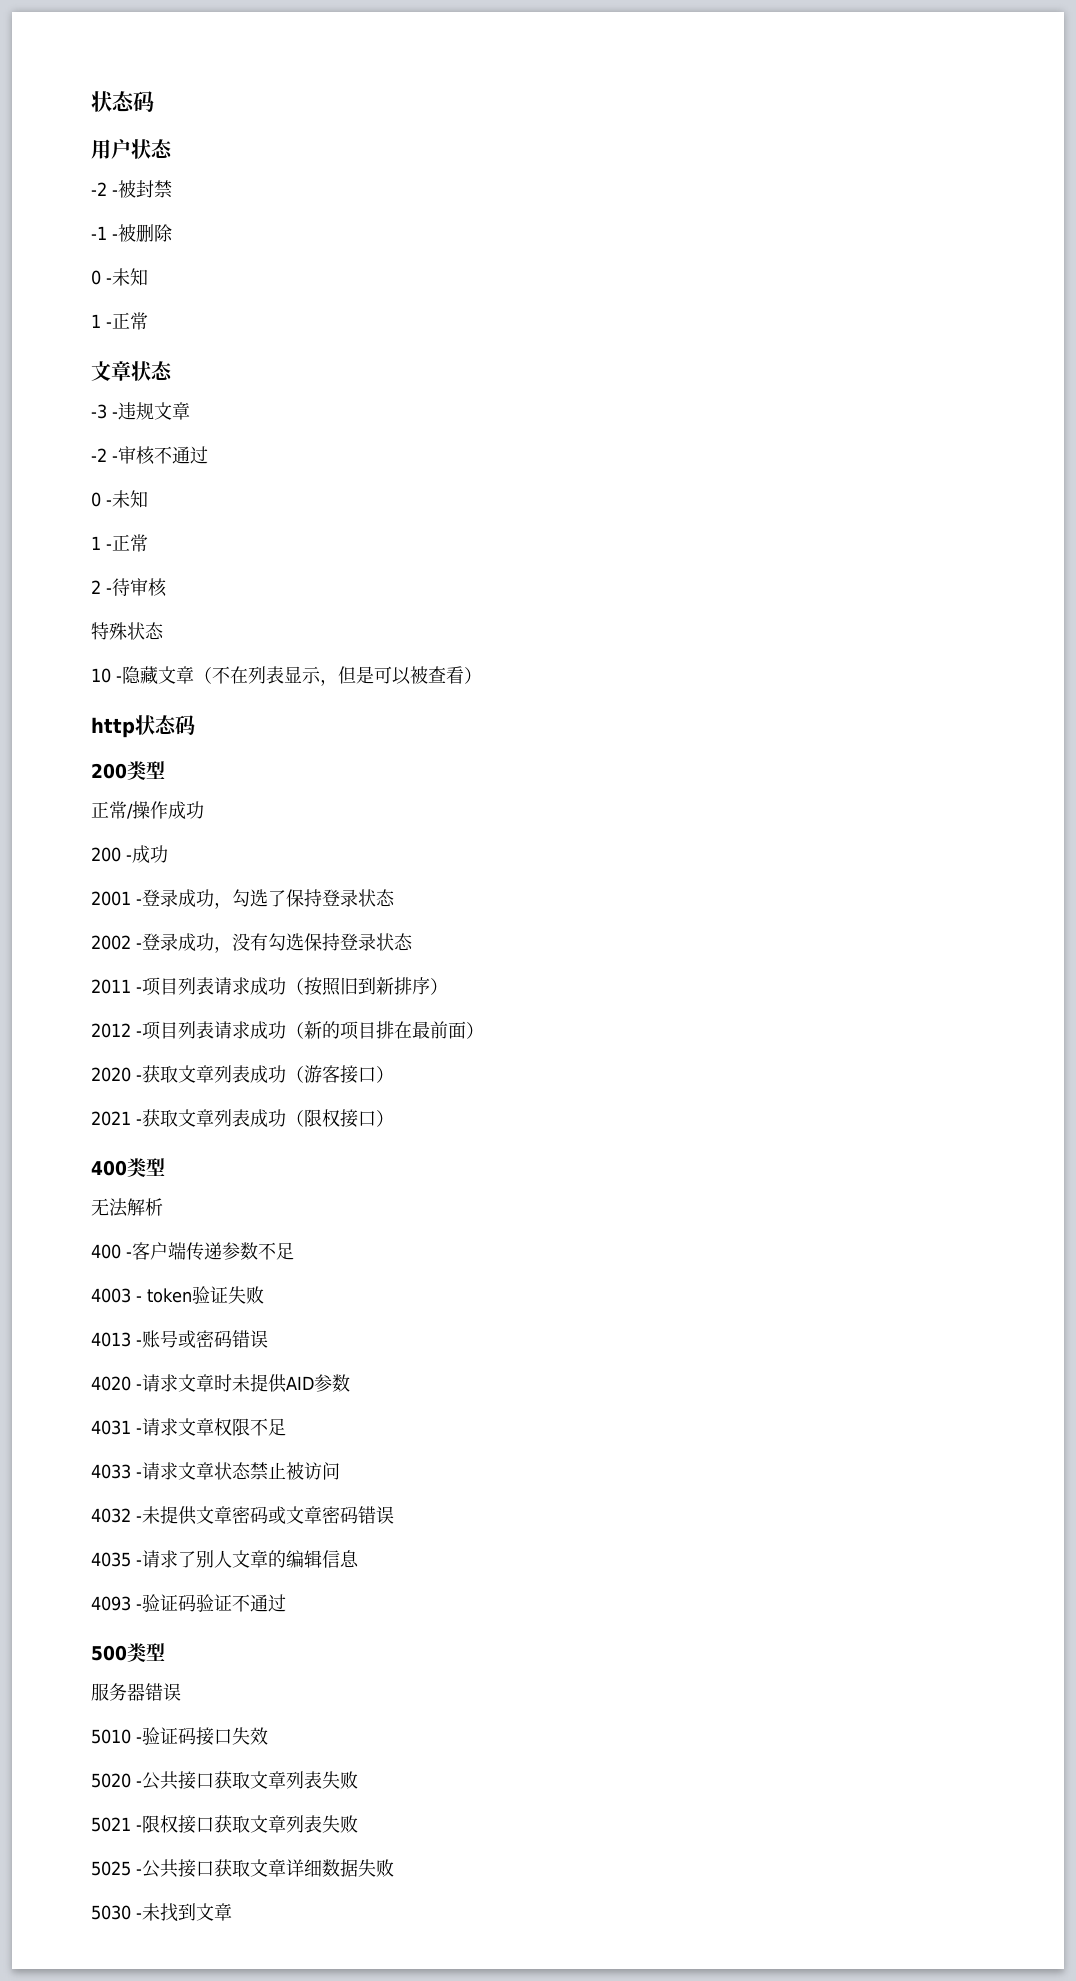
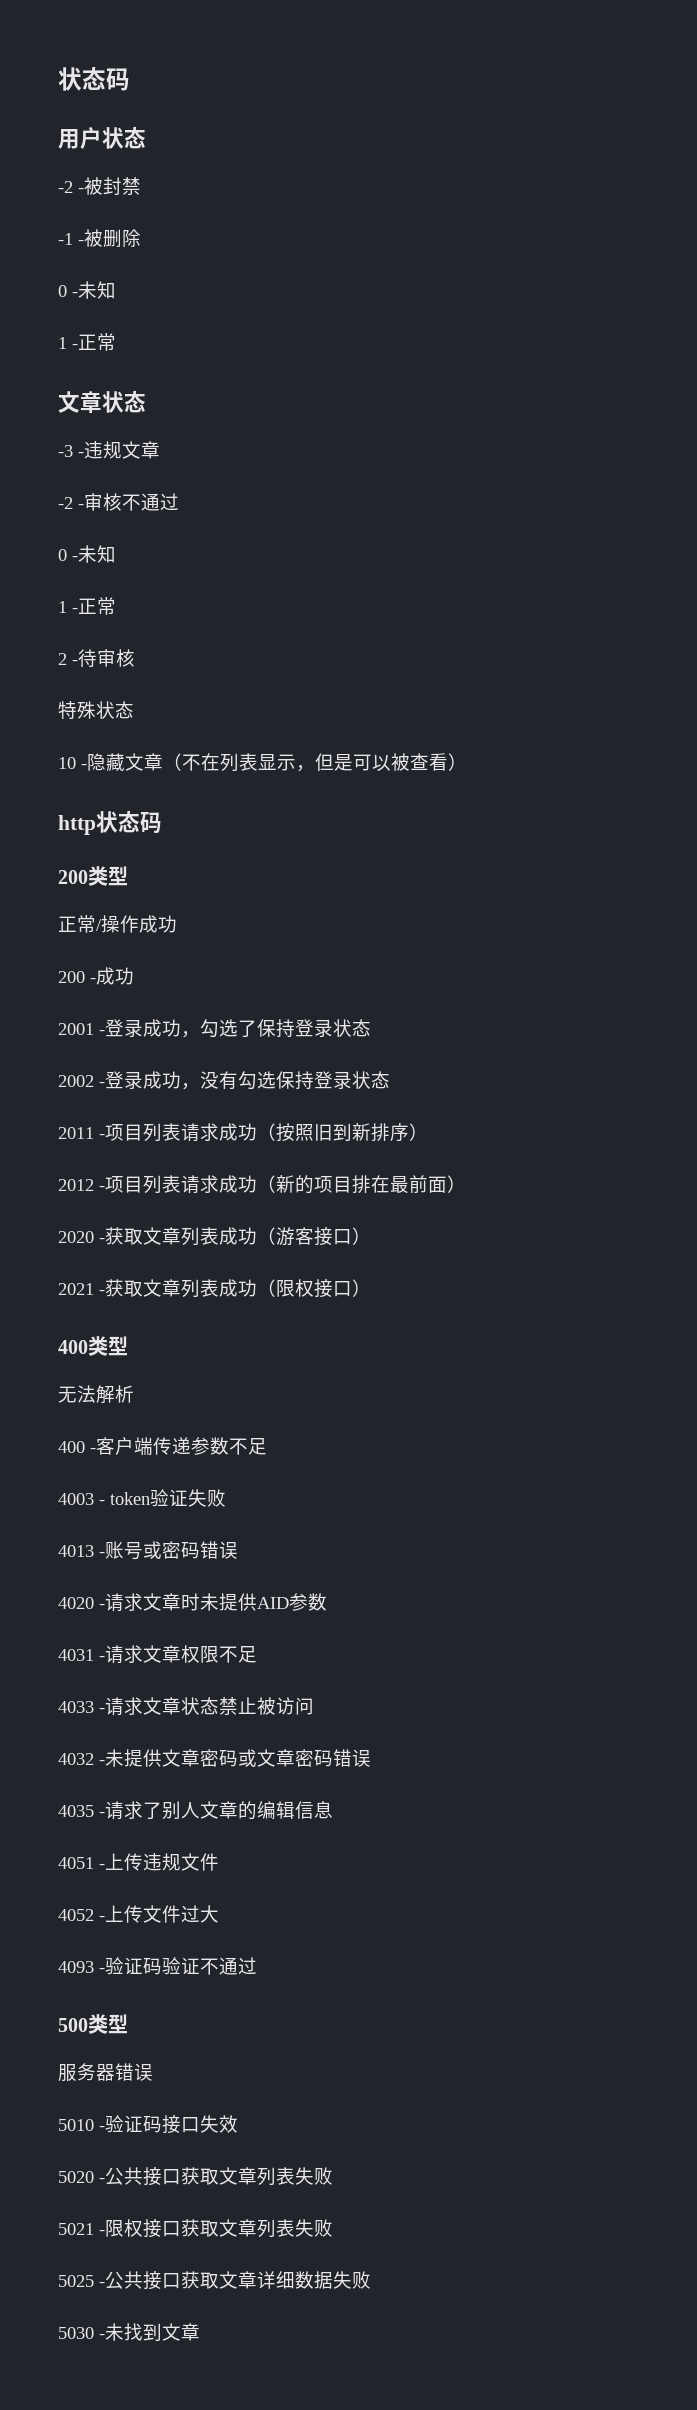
+ 4051 -上传违规文件
+ 4052 -上传文件过大

